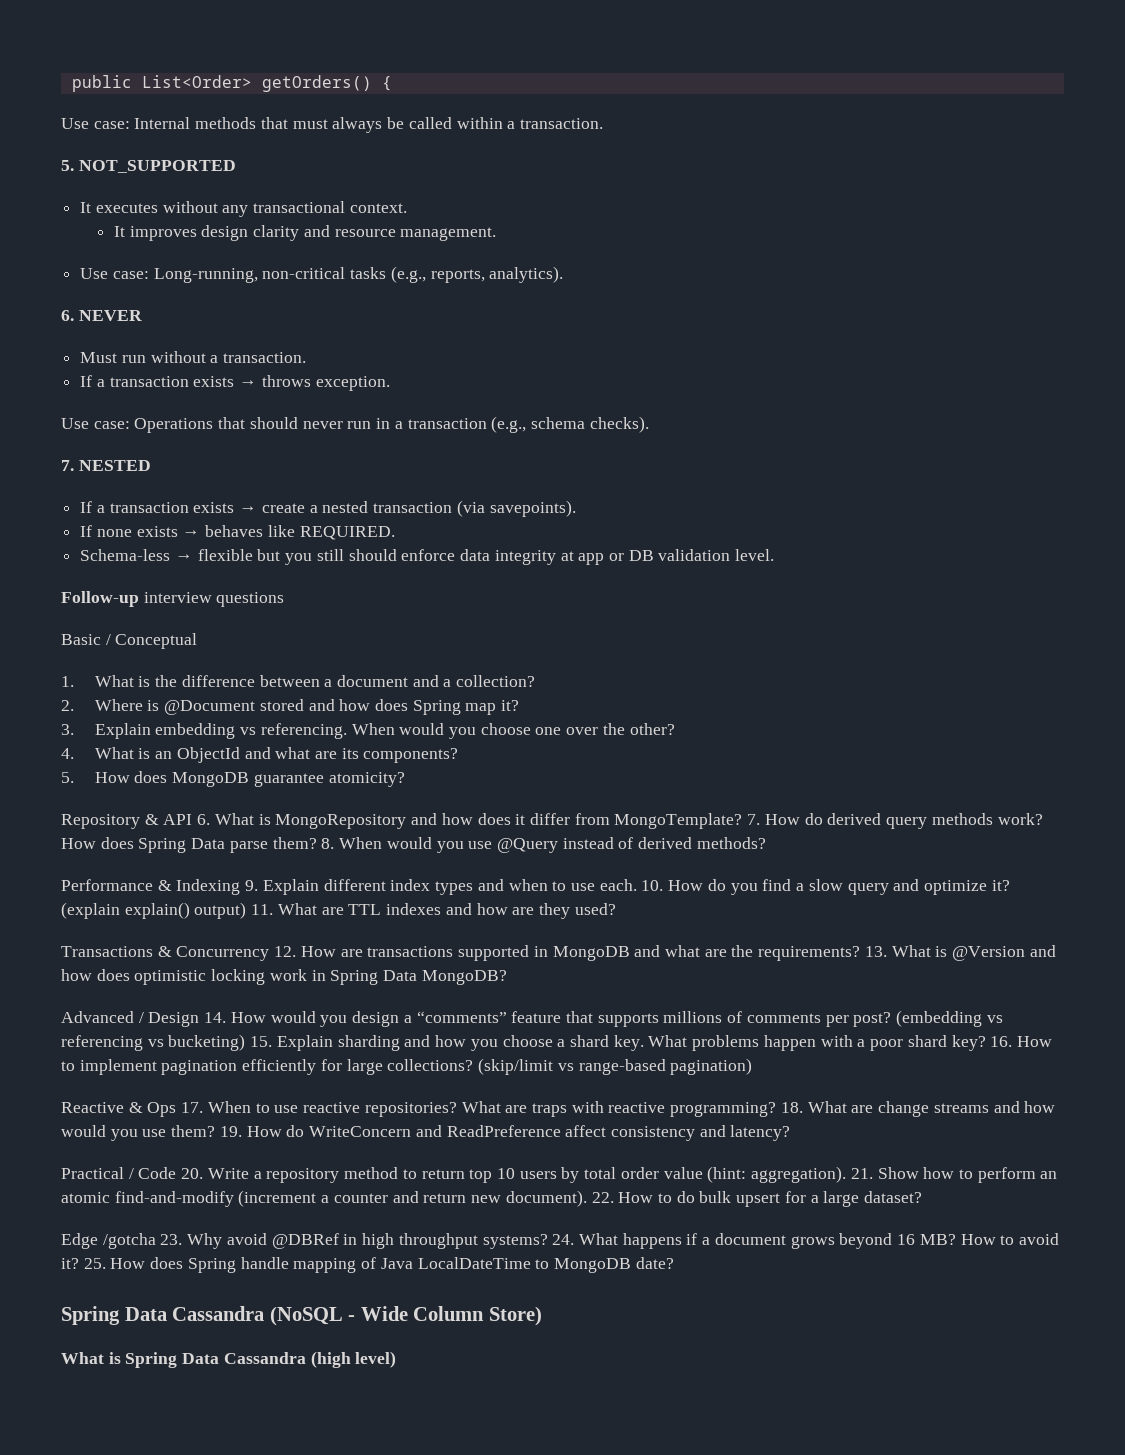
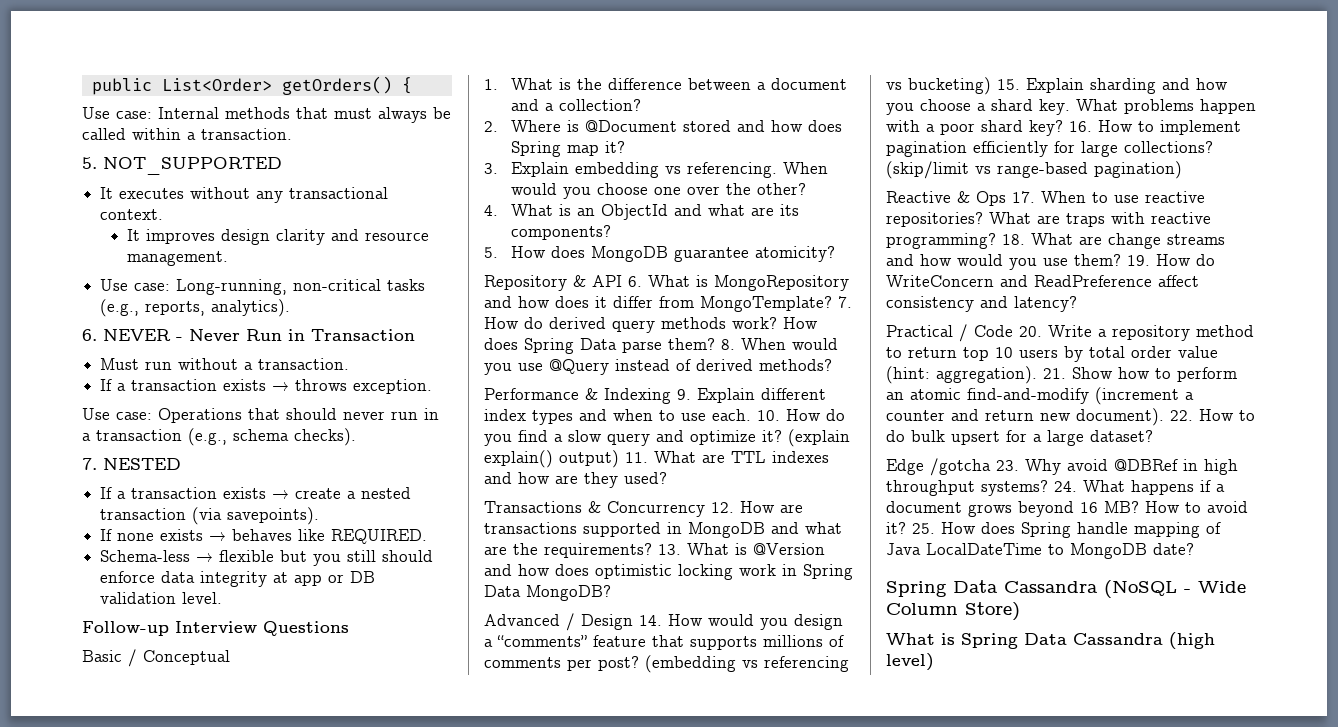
- 6. NEVER
+ 6. NEVER - Never Run in Transaction
- Follow-up interview questions
+ Follow-up Interview Questions

